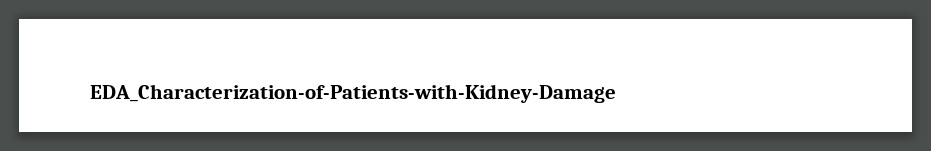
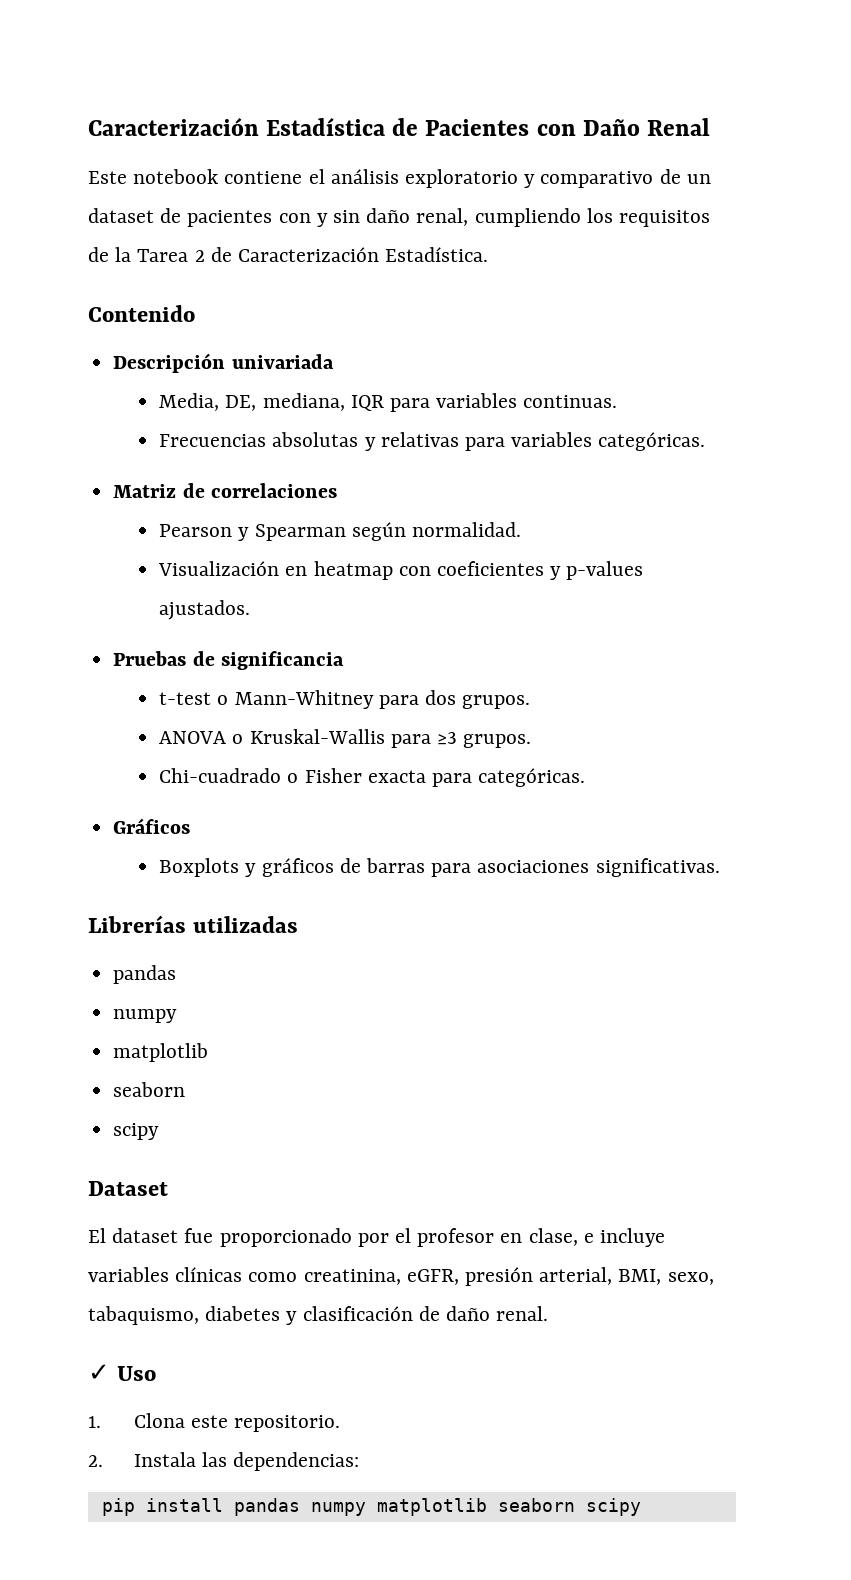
- EDA_Characterization-of-Patients-with-Kidney-Damage
+ Caracterización Estadística de Pacientes con Daño Renal
+ Este notebook contiene el análisis exploratorio y comparativo de un dataset de pacientes con y sin daño renal, cumpliendo los requisitos de la Tarea 2 de Caracterización Estadística.
+ Contenido
+ Descripción univariada
+ Media, DE, mediana, IQR para variables continuas.
+ Frecuencias absolutas y relativas para variables categóricas.
+ Matriz de correlaciones
+ Pearson y Spearman según normalidad.
+ Visualización en heatmap con coeficientes y p-values ajustados.
+ Pruebas de significancia
+ t-test o Mann-Whitney para dos grupos.
+ ANOVA o Kruskal-Wallis para ≥3 grupos.
+ Chi-cuadrado o Fisher exacta para categóricas.
+ Gráficos
+ Boxplots y gráficos de barras para asociaciones significativas.
+ Librerías utilizadas
+ pandas
+ numpy
+ matplotlib
+ seaborn
+ scipy
+ Dataset
+ El dataset fue proporcionado por el profesor en clase, e incluye variables clínicas como creatinina, eGFR, presión arterial, BMI, sexo, tabaquismo, diabetes y clasificación de daño renal.
+ ✓ Uso
+ 1. Clona este repositorio.
+ 2. Instala las dependencias:
+ pip install pandas numpy matplotlib seaborn scipy

